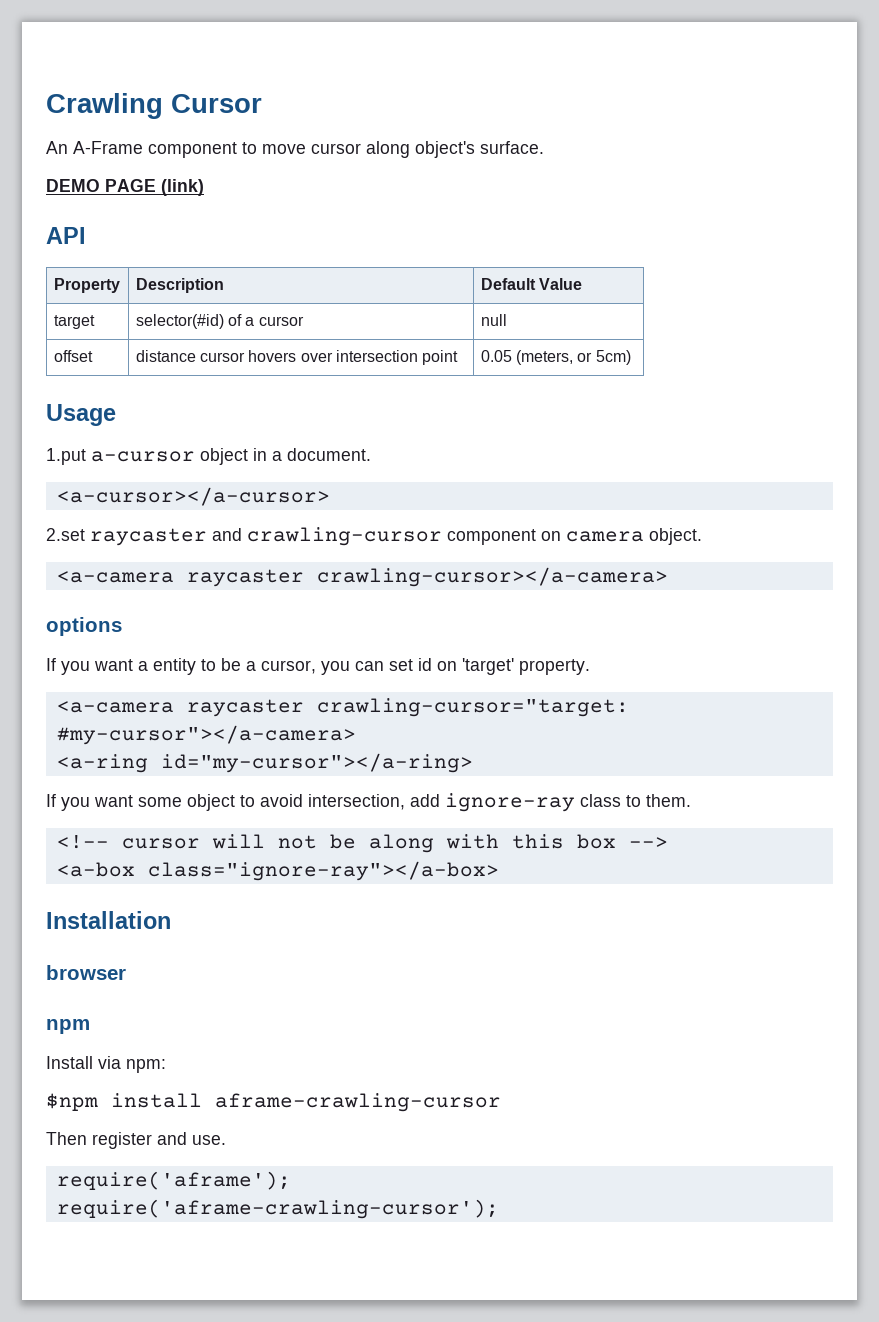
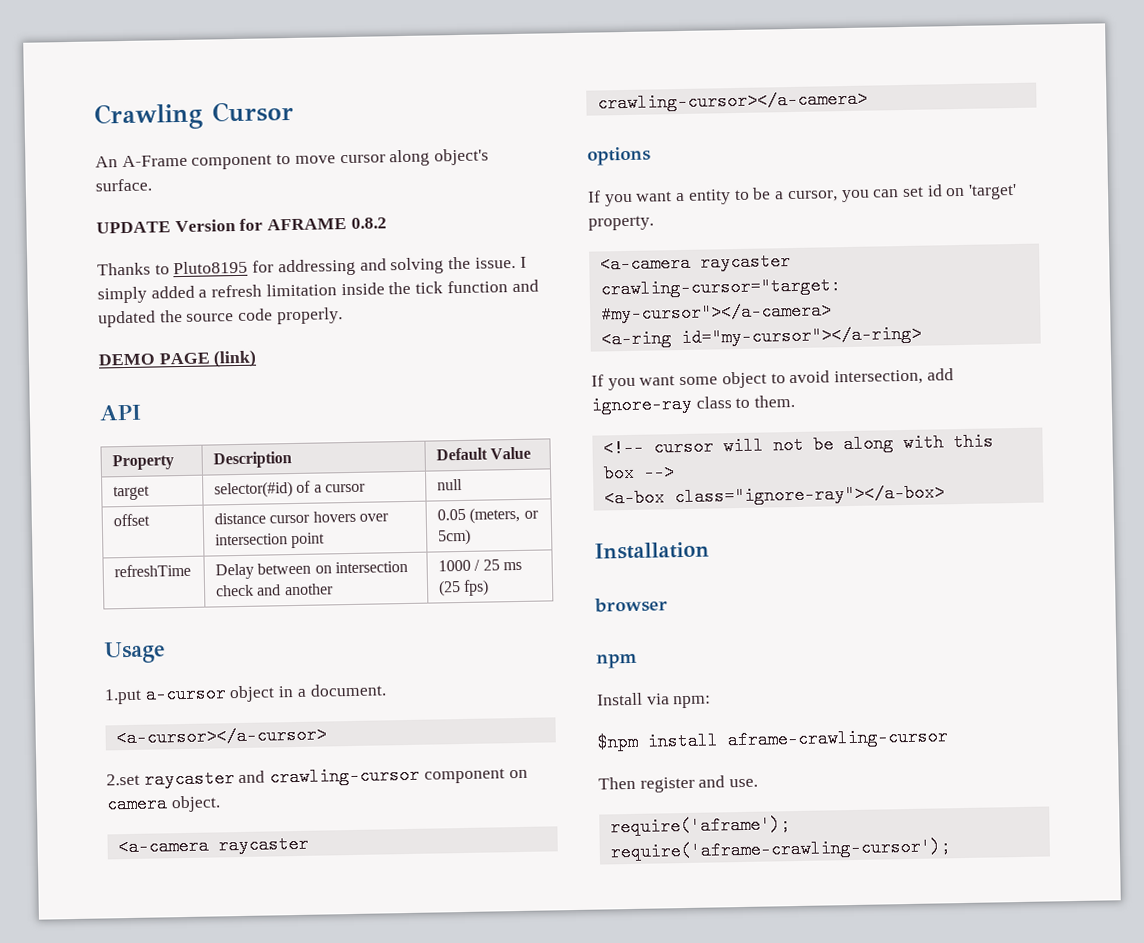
+ UPDATE Version for AFRAME 0.8.2
+ Thanks to Pluto8195 for addressing and solving the issue. I simply added a refresh limitation inside the tick function and updated the source code properly.
+ refreshTime | Delay between on intersection check and another | 1000 / 25 ms (25 fps)

